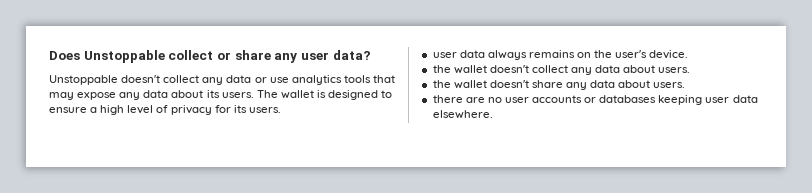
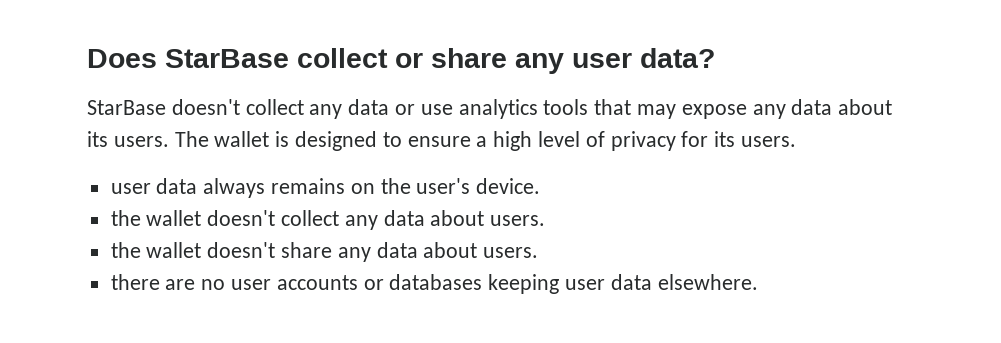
- Does Unstoppable collect or share any user data?
+ Does StarBase collect or share any user data?
- Unstoppable doesn't collect any data or use analytics tools that may expose any data about its users.
+ StarBase doesn't collect any data or use analytics tools that may expose any data about its users.

